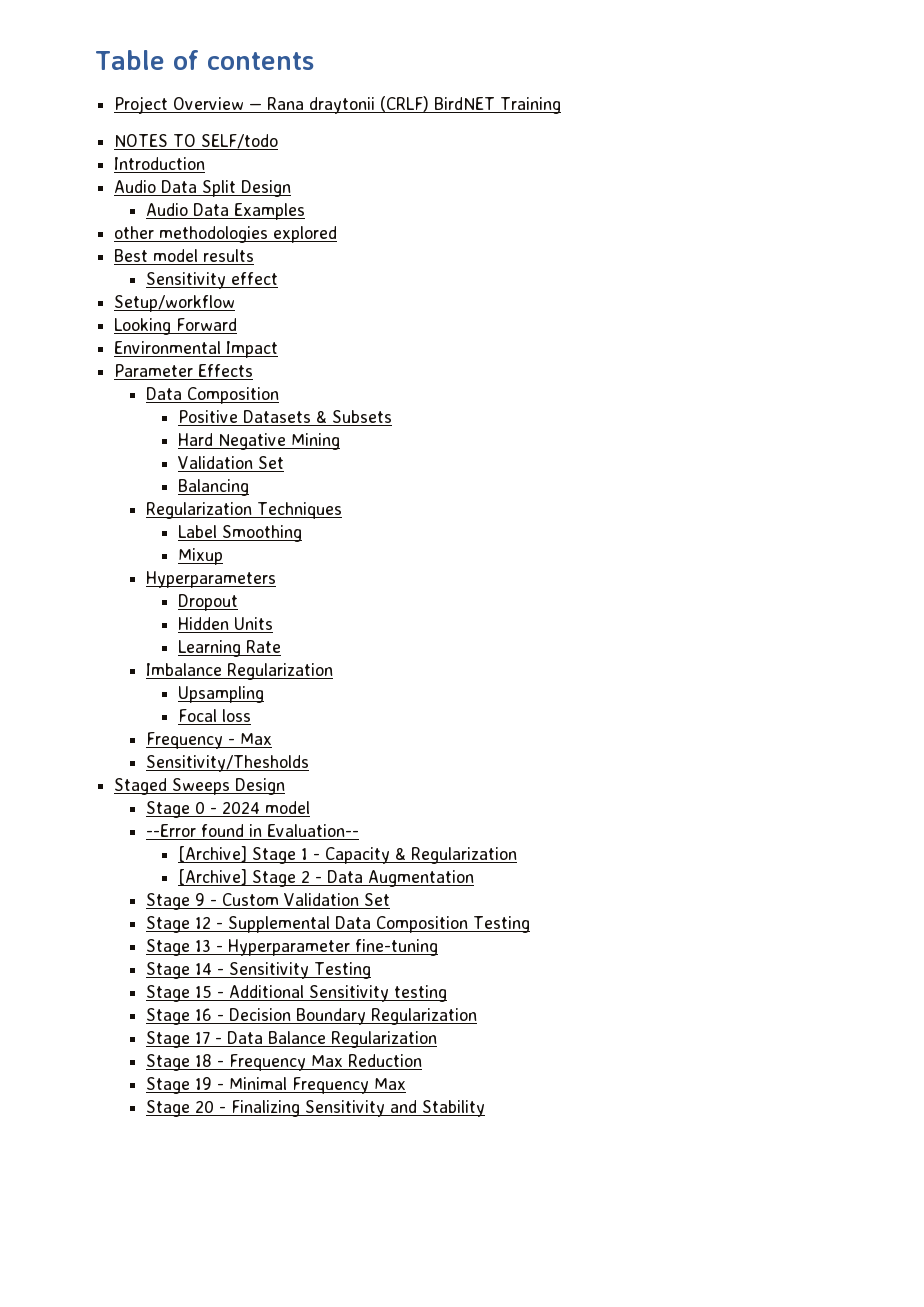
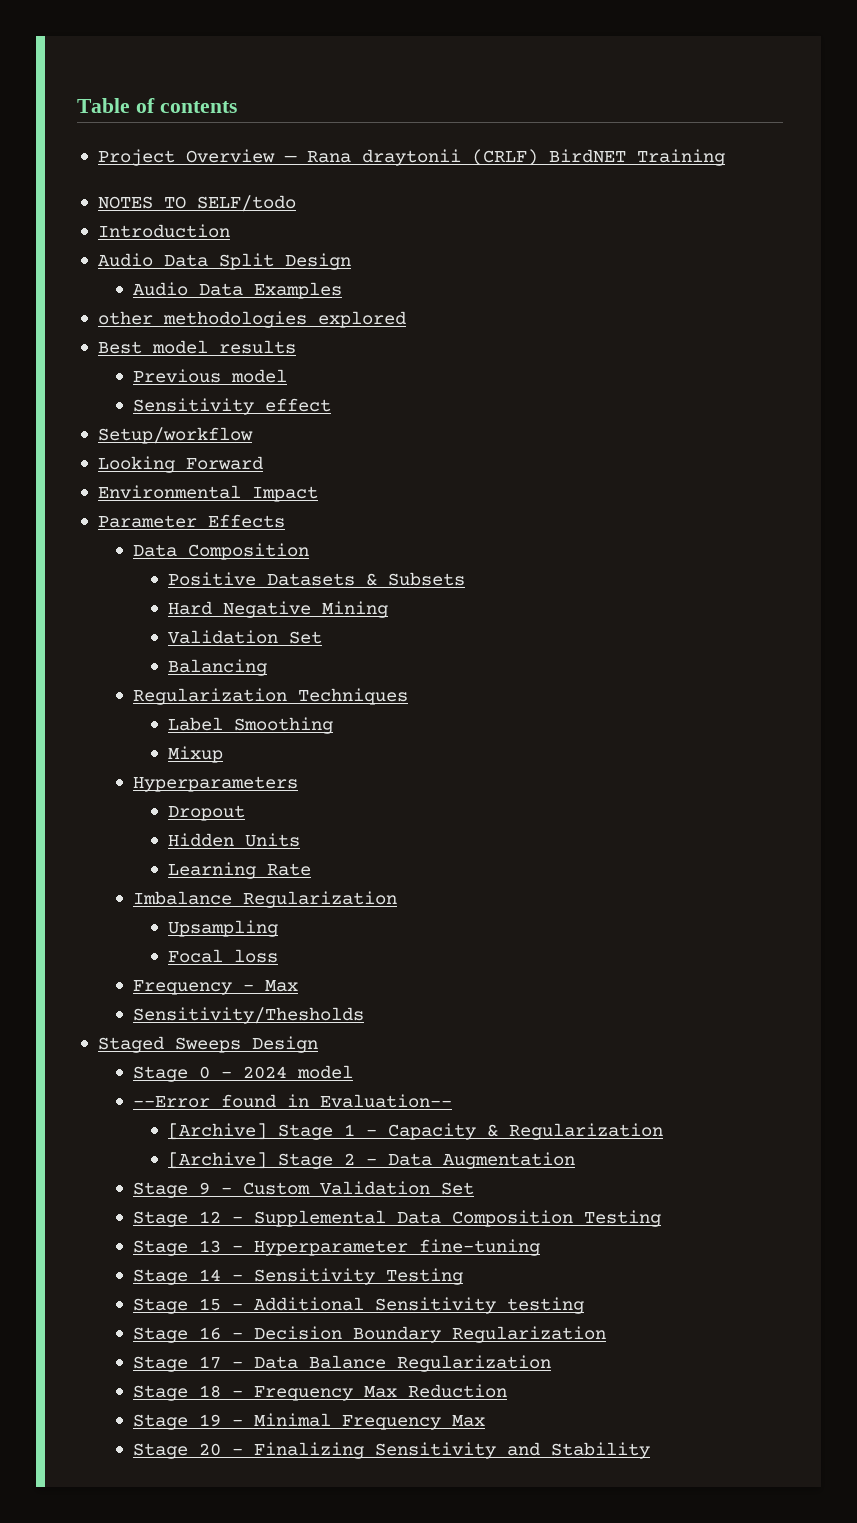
+ Previous model

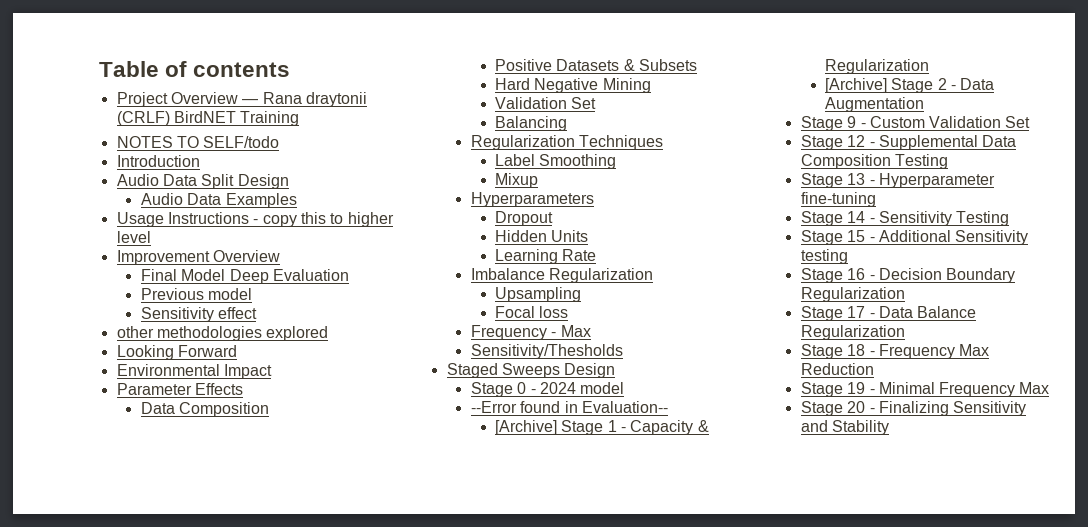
- other methodologies explored
- Best model results
+ Usage Instructions - copy this to higher level
+ Improvement Overview
+ Final Model Deep Evaluation
- Setup/workflow
+ other methodologies explored

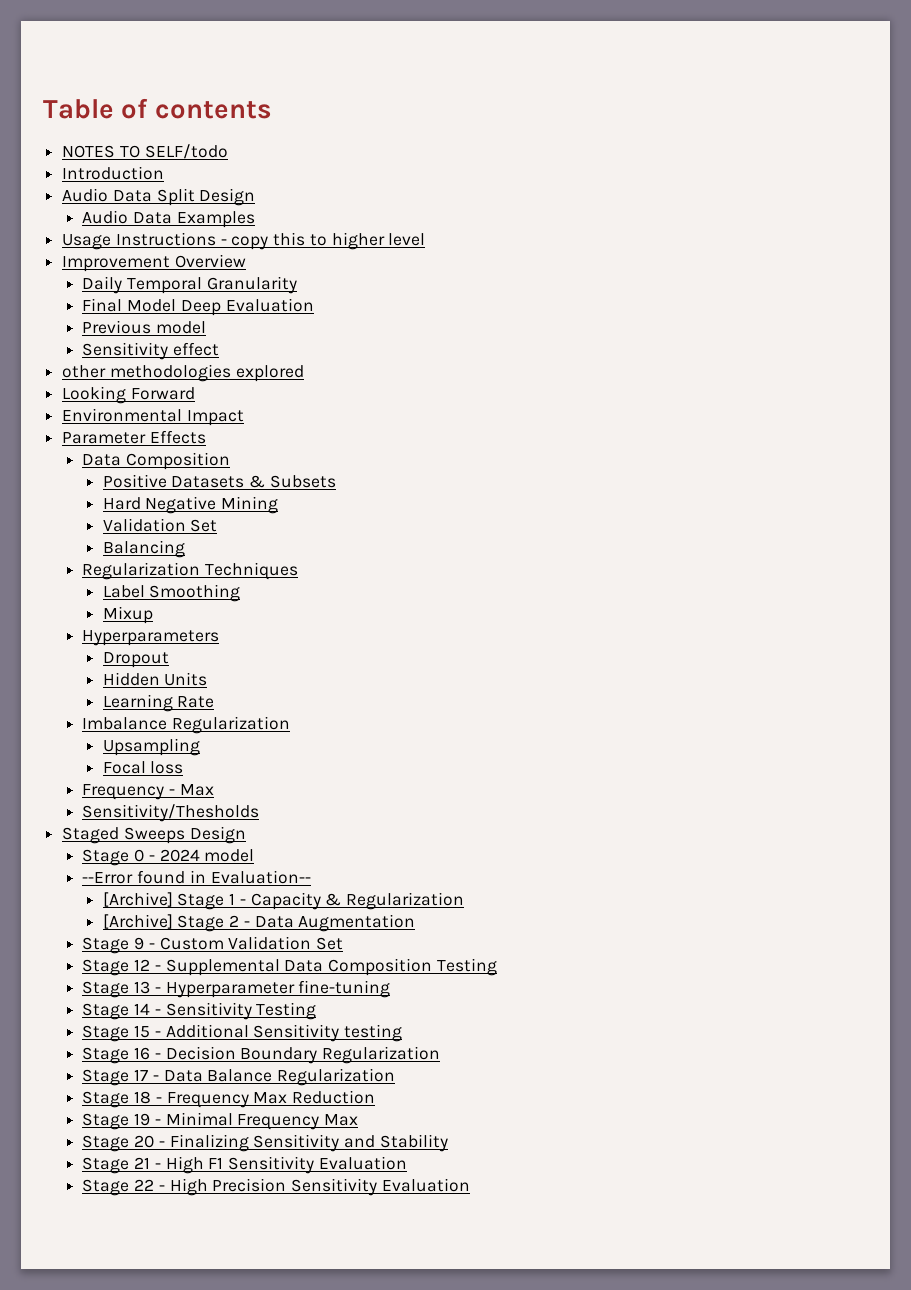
- Project Overview — Rana draytonii (CRLF) BirdNET Training
+ Daily Temporal Granularity
+ Stage 21 - High F1 Sensitivity Evaluation
+ Stage 22 - High Precision Sensitivity Evaluation

